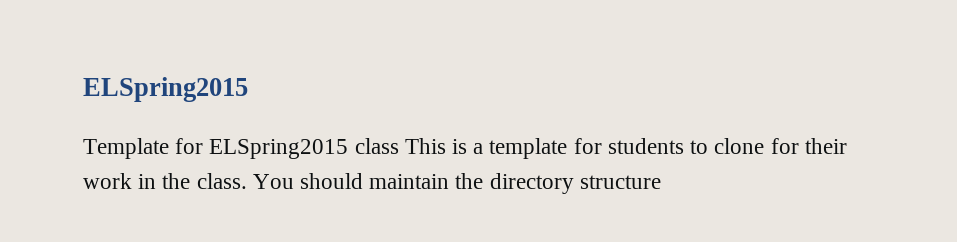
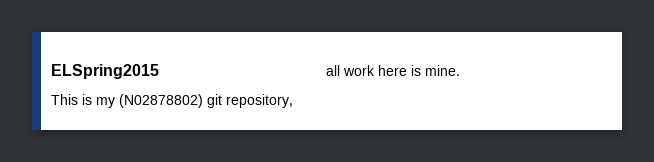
- Template for ELSpring2015 class This is a template for students to clone for their work in the class. You should maintain the directory structure
+ This is my (N02878802) git repository, all work here is mine.

